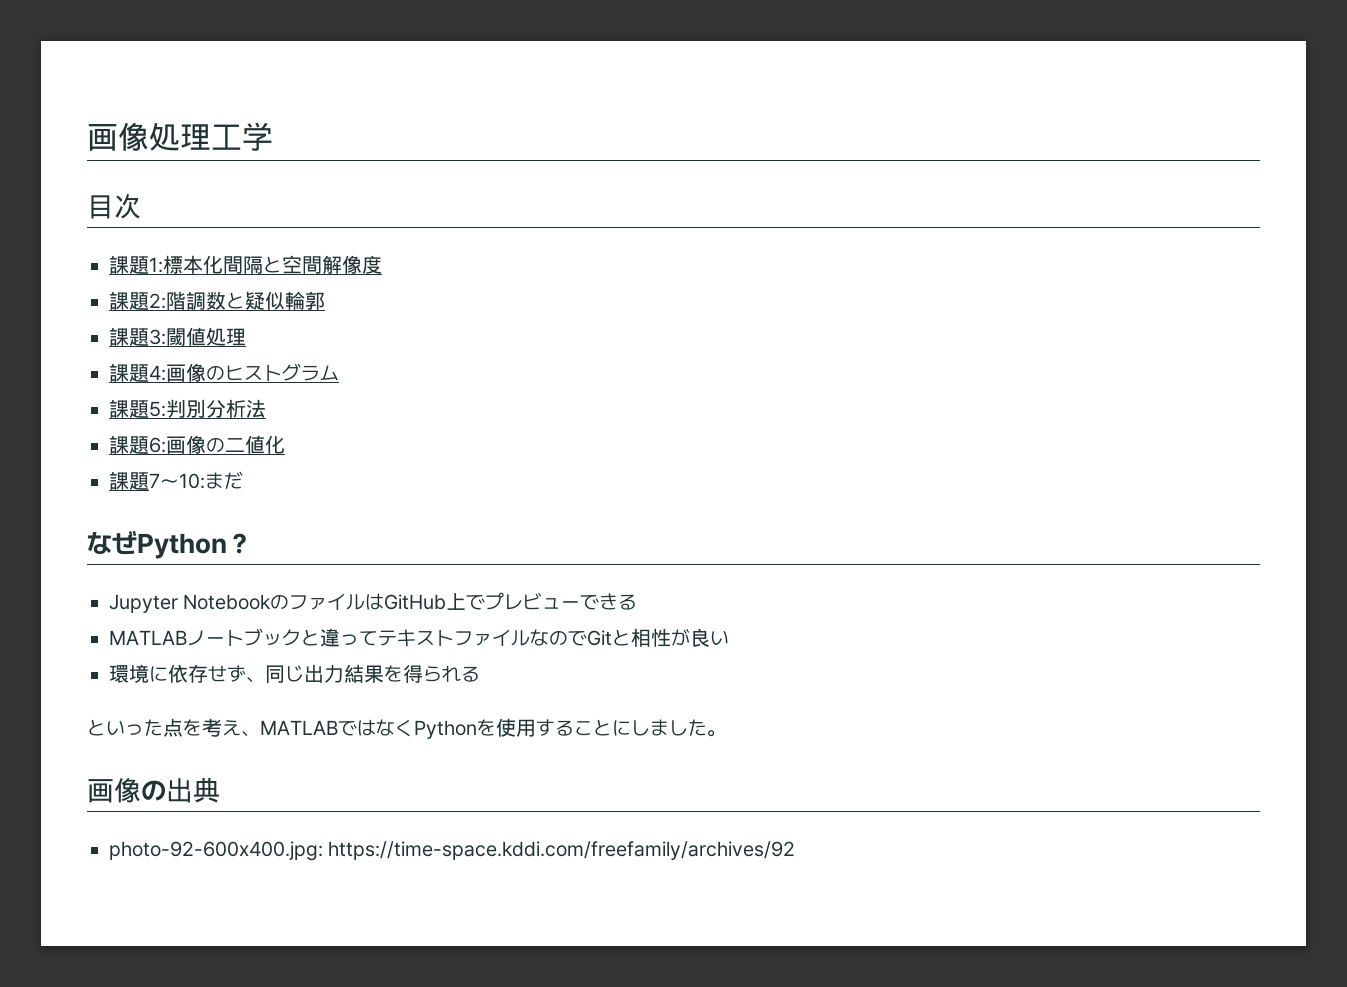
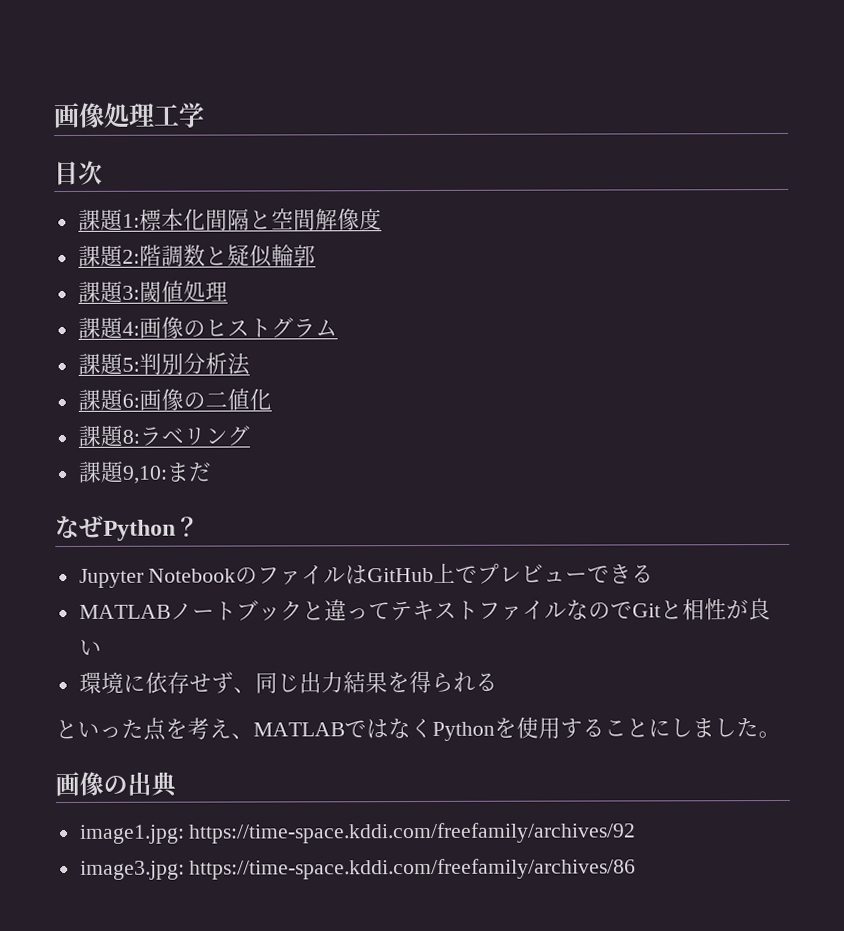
- 課題7～10:まだ
+ 課題8:ラベリング
+ 課題9,10:まだ
- photo-92-600x400.jpg: https://time-space.kddi.com/freefamily/archives/92
+ image1.jpg: https://time-space.kddi.com/freefamily/archives/92
+ image3.jpg: https://time-space.kddi.com/freefamily/archives/86

